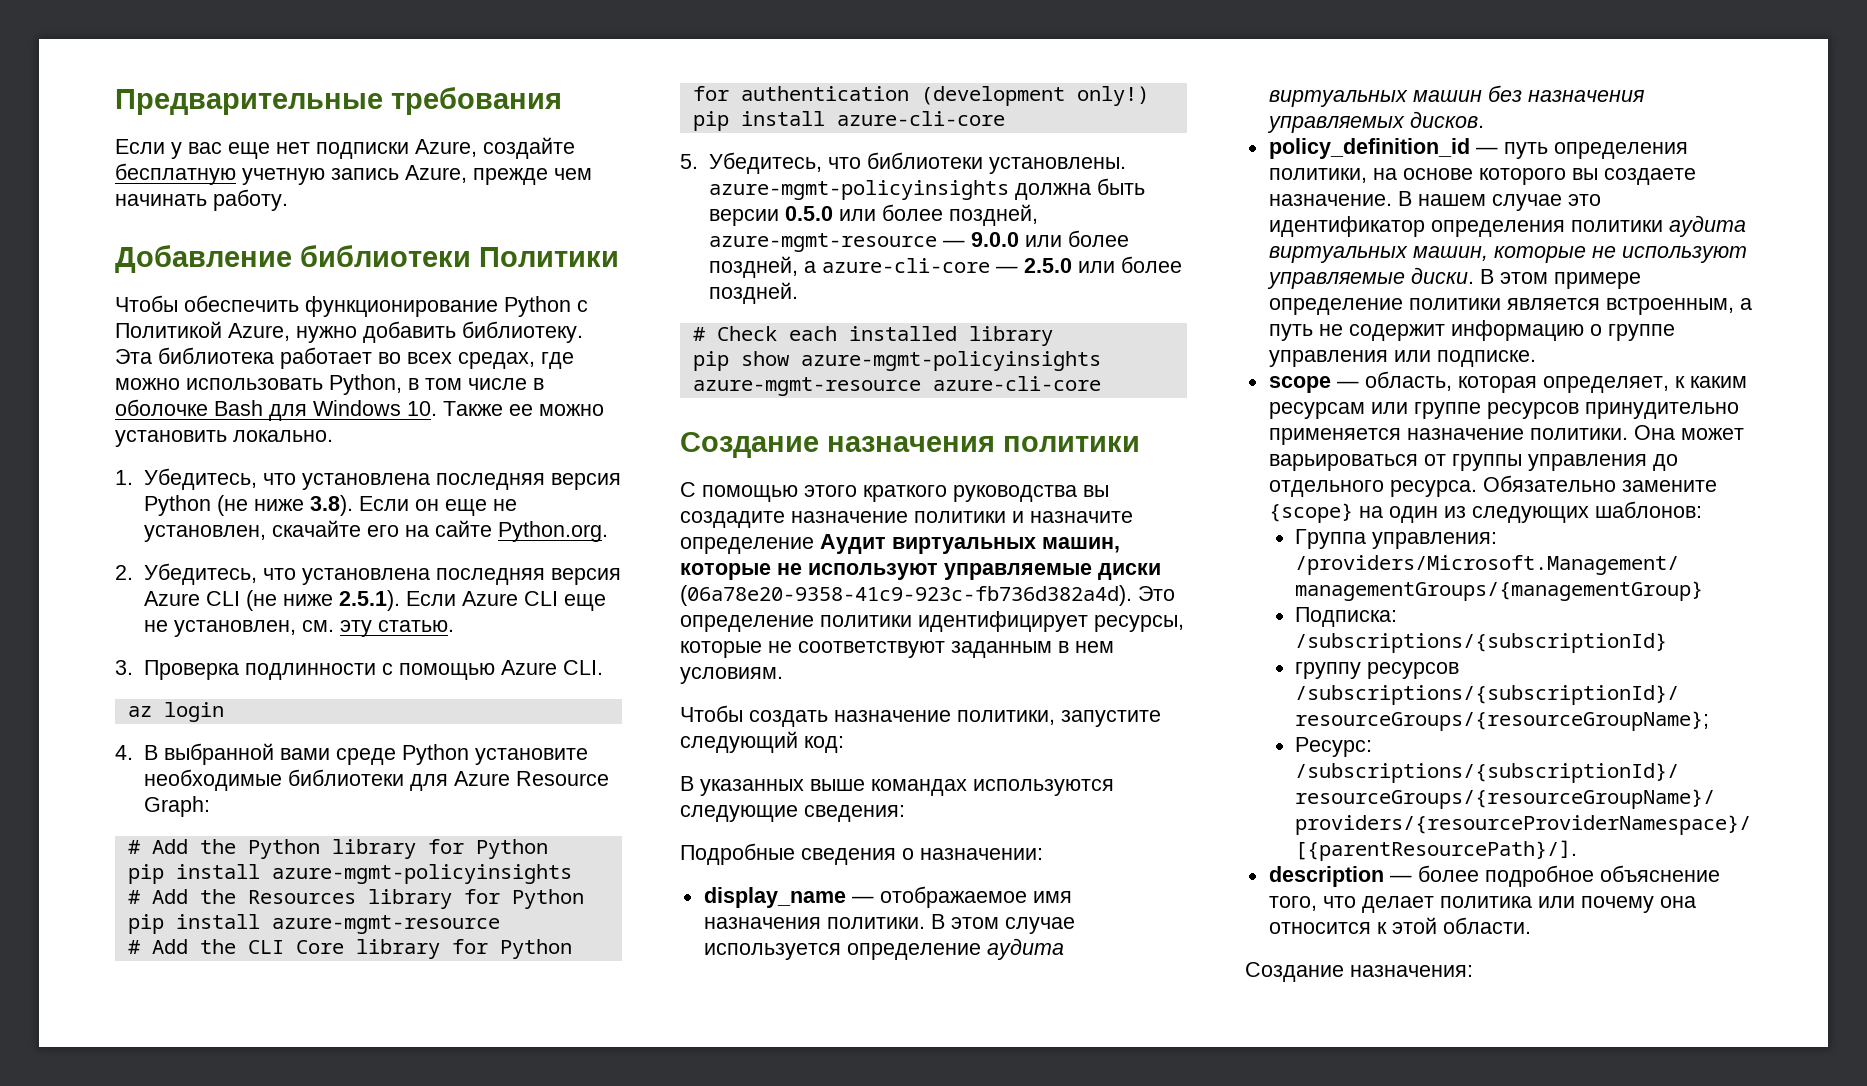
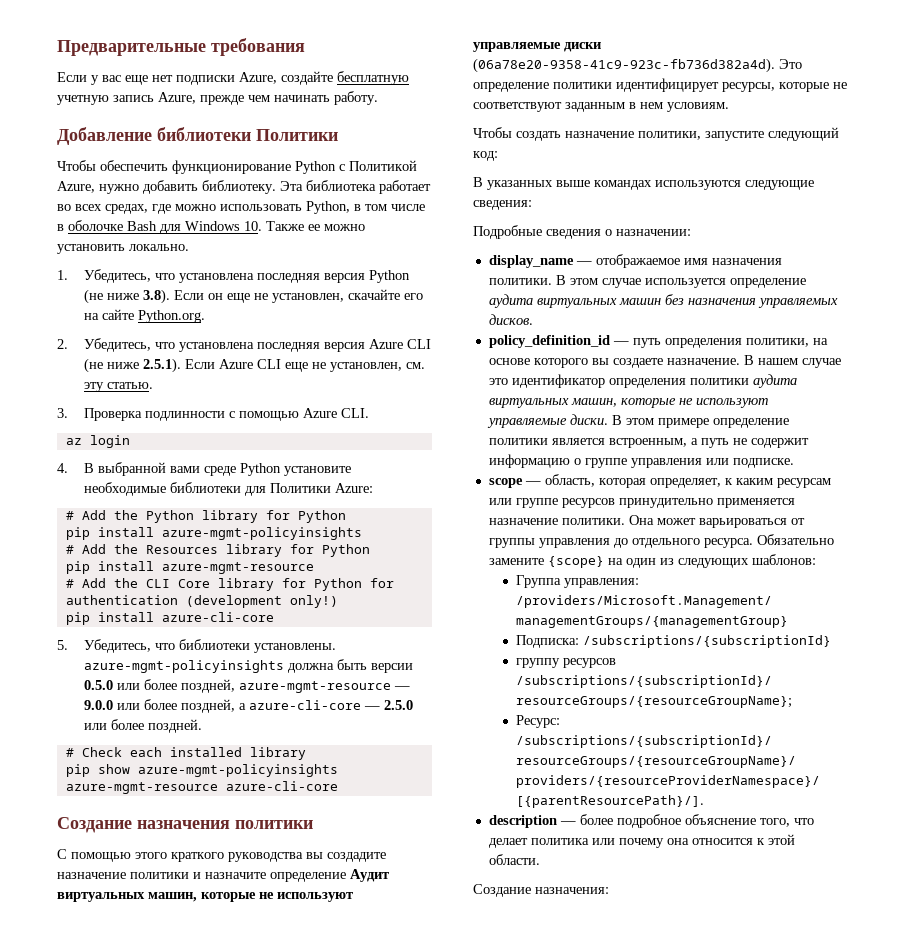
- 4. В выбранной вами среде Python установите необходимые библиотеки для Azure Resource Graph:
+ 4. В выбранной вами среде Python установите необходимые библиотеки для Политики Azure:

